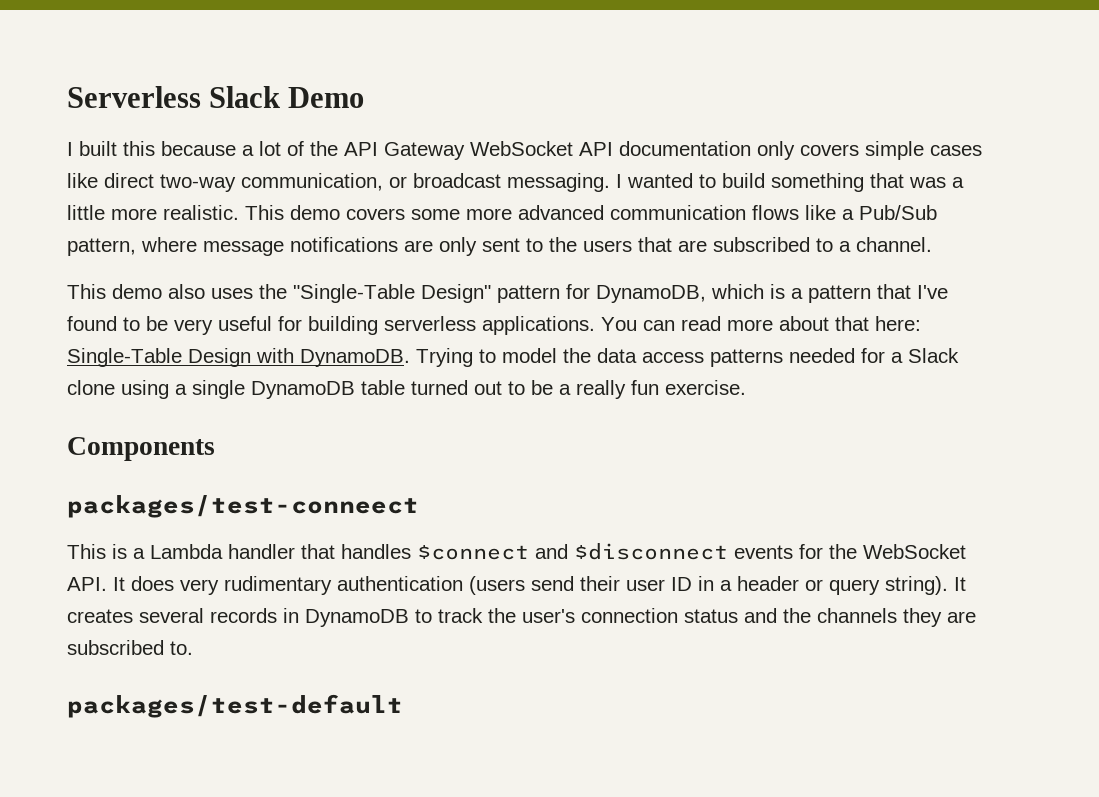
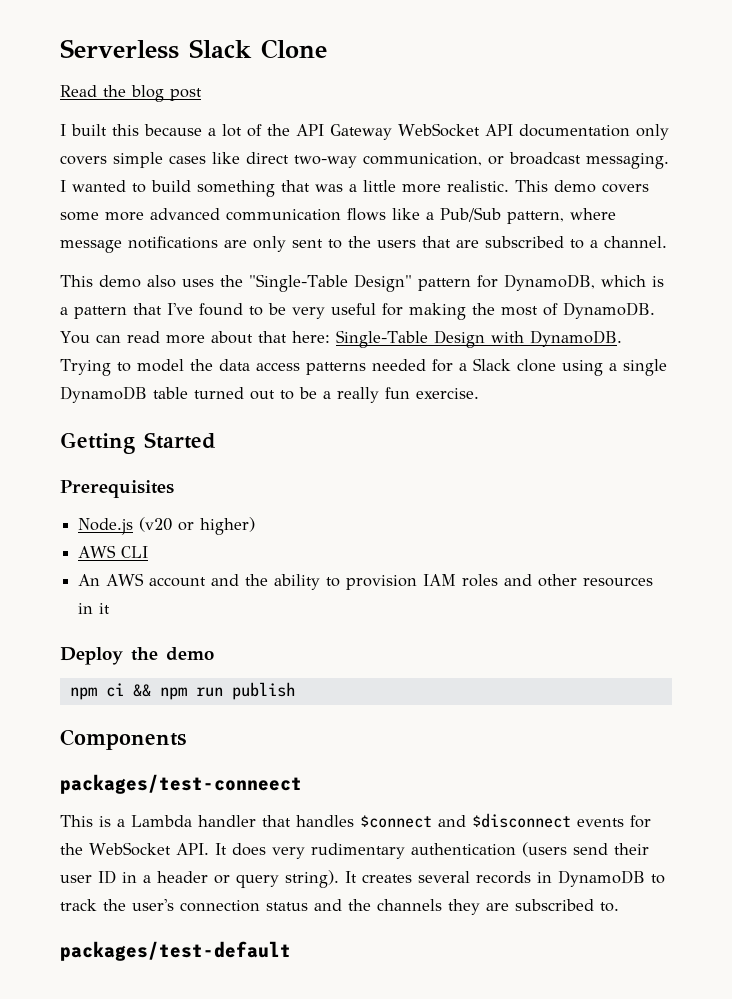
- Serverless Slack Demo
+ Serverless Slack Clone
+ Read the blog post
- This demo also uses the "Single-Table Design" pattern for DynamoDB, which is a pattern that I've found to be very useful for building serverless applications.
+ This demo also uses the "Single-Table Design" pattern for DynamoDB, which is a pattern that I've found to be very useful for making the most of DynamoDB.
+ Getting Started
+ Prerequisites
+ Node.js (v20 or higher)
+ AWS CLI
+ An AWS account and the ability to provision IAM roles and other resources in it
+ Deploy the demo
+ npm ci && npm run publish

